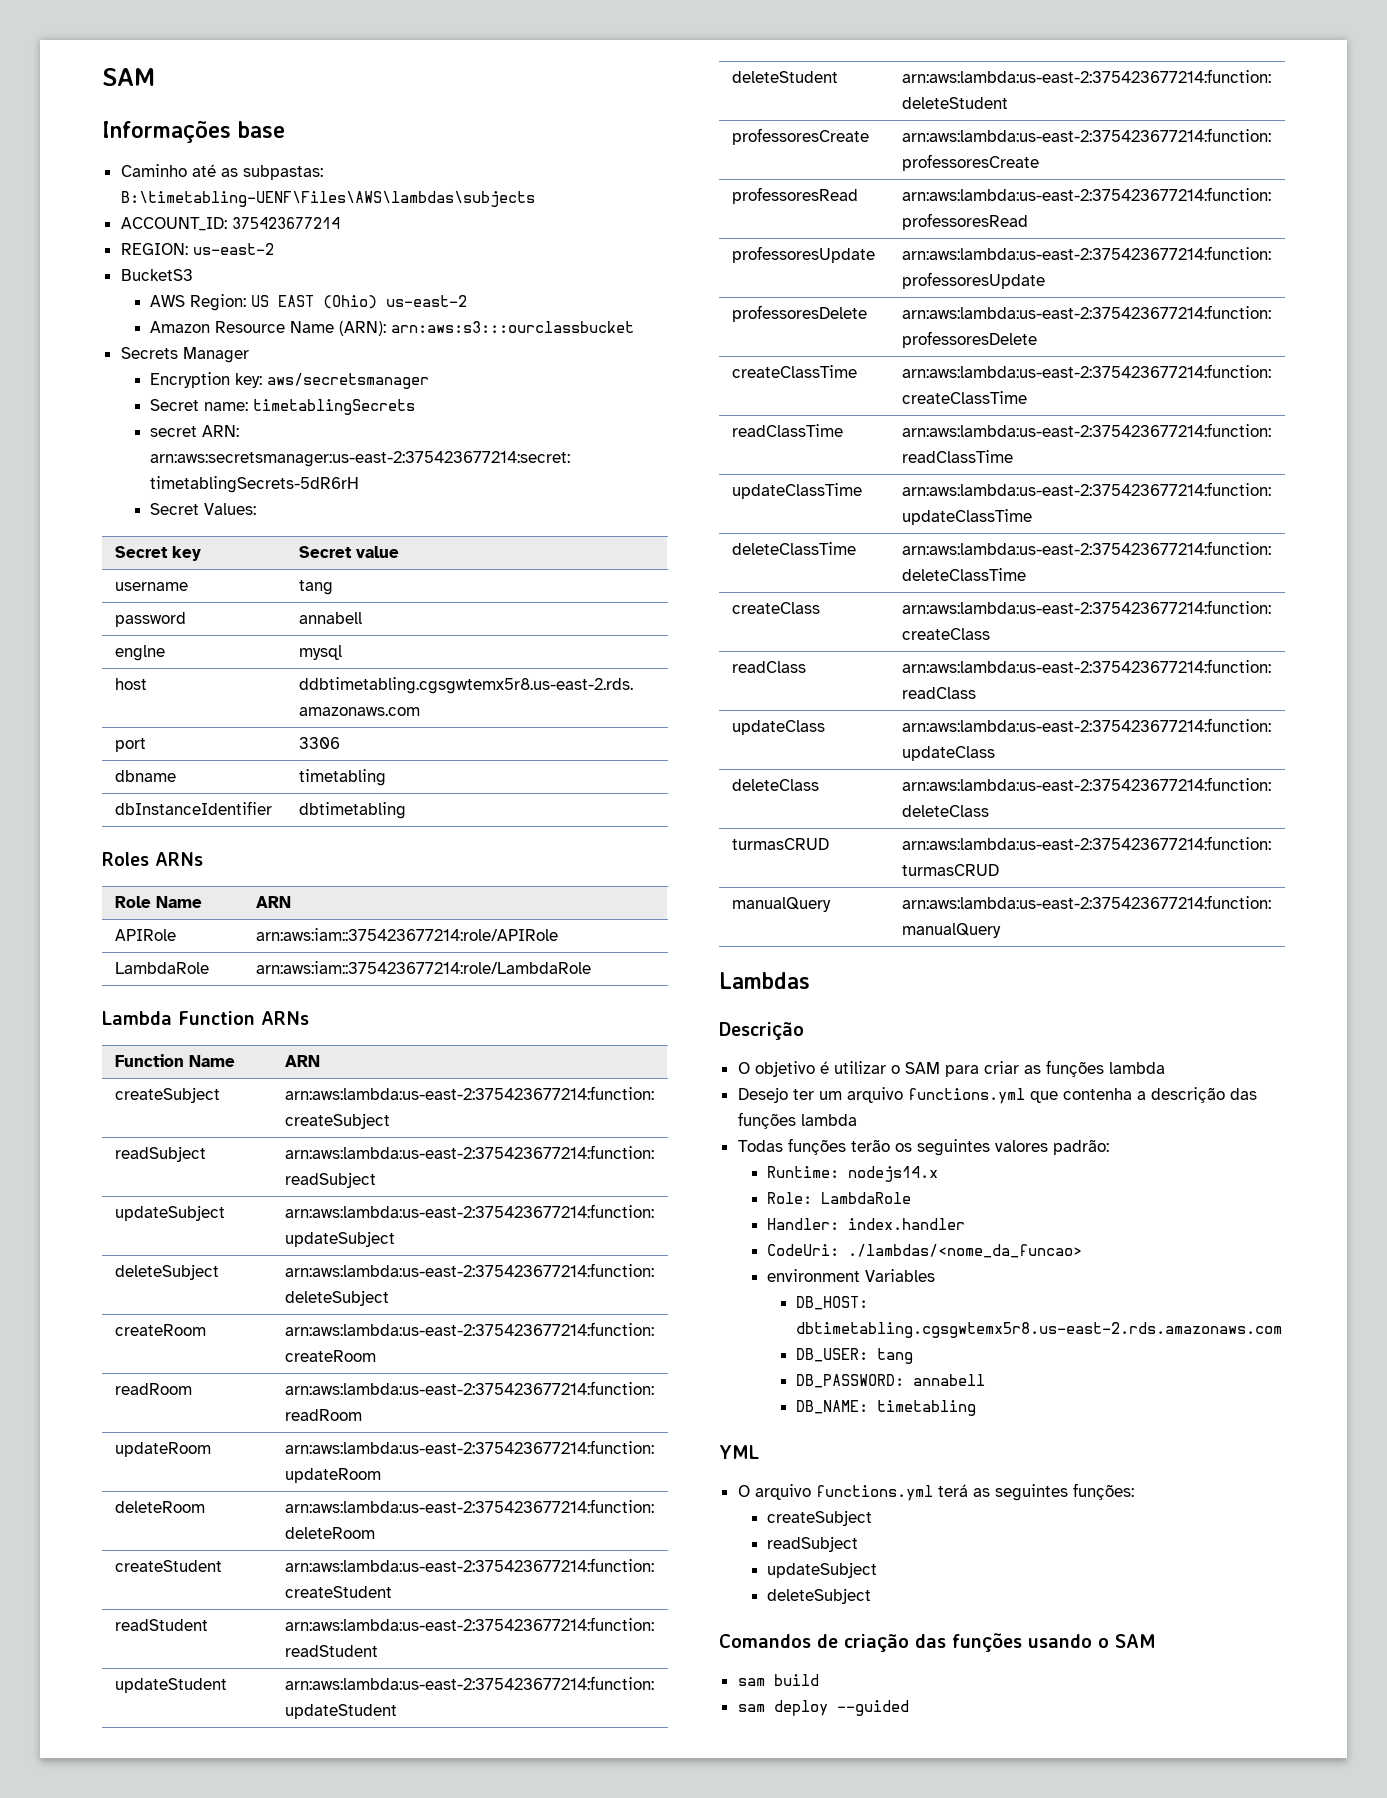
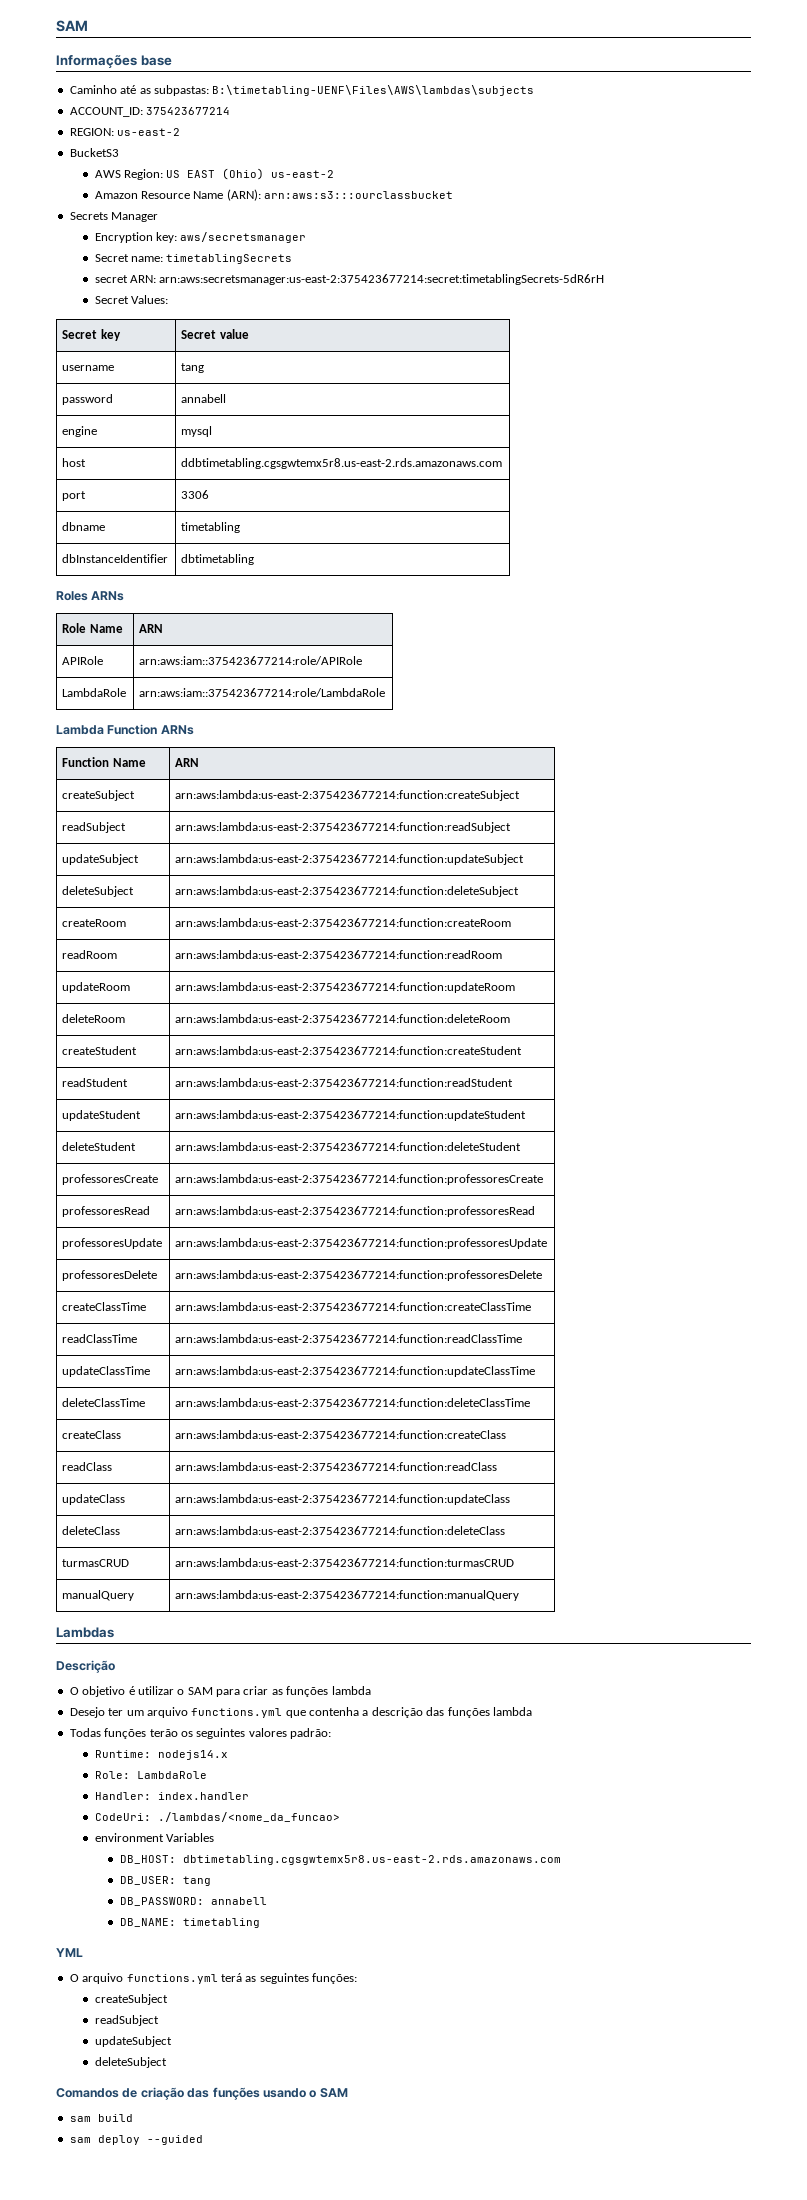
- englne | mysql
+ engine | mysql

